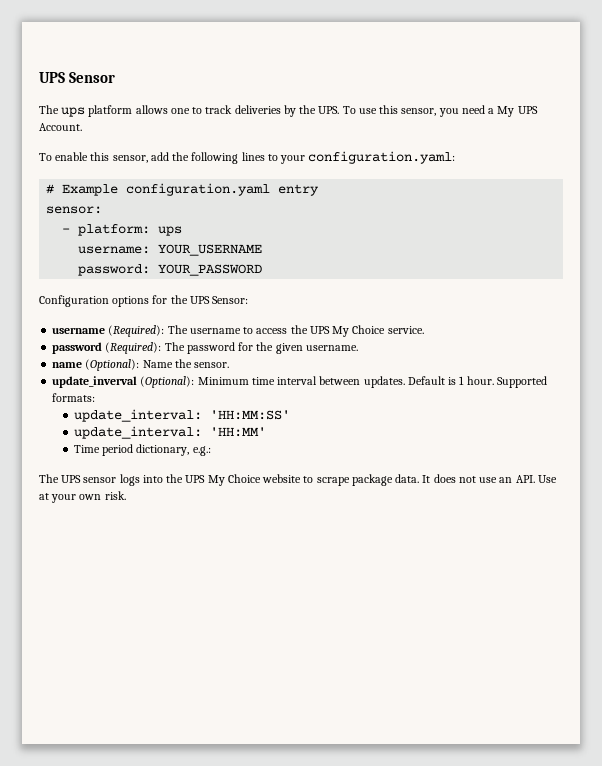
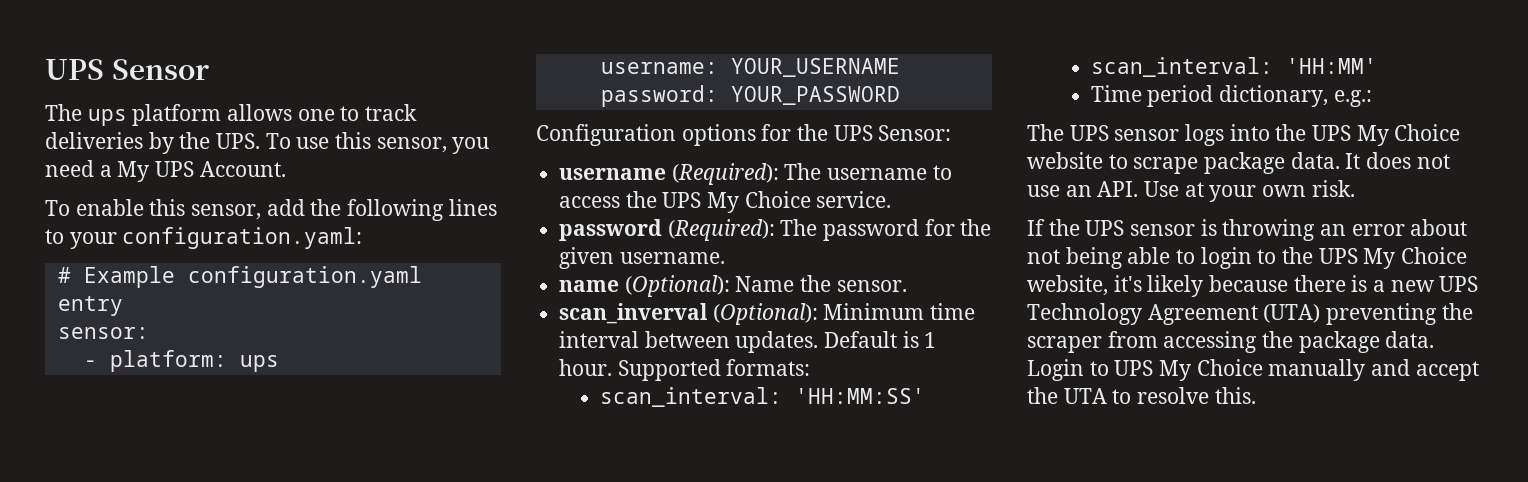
- update_inverval (Optional): Minimum time interval between updates.
+ scan_inverval (Optional): Minimum time interval between updates.
- update_interval: 'HH:MM:SS'
+ scan_interval: 'HH:MM:SS'
- update_interval: 'HH:MM'
+ scan_interval: 'HH:MM'
+ If the UPS sensor is throwing an error about not being able to login to the UPS My Choice website, it's likely because there is a new UPS Technology Agreement (UTA) preventing the scraper from accessing the package data. Login to UPS My Choice manually and accept the UTA to resolve this.

